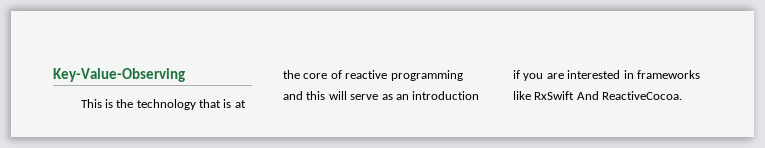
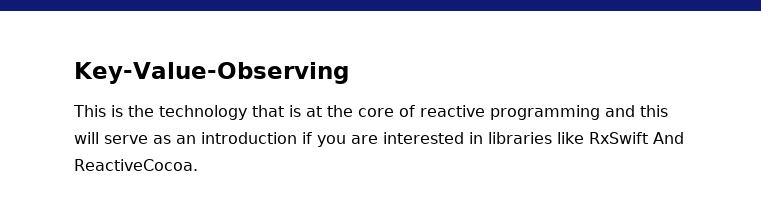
- This is the technology that is at the core of reactive programming and this will serve as an introduction if you are interested in frameworks like RxSwift And ReactiveCocoa.
+ This is the technology that is at the core of reactive programming and this will serve as an introduction if you are interested in libraries like RxSwift And ReactiveCocoa.

